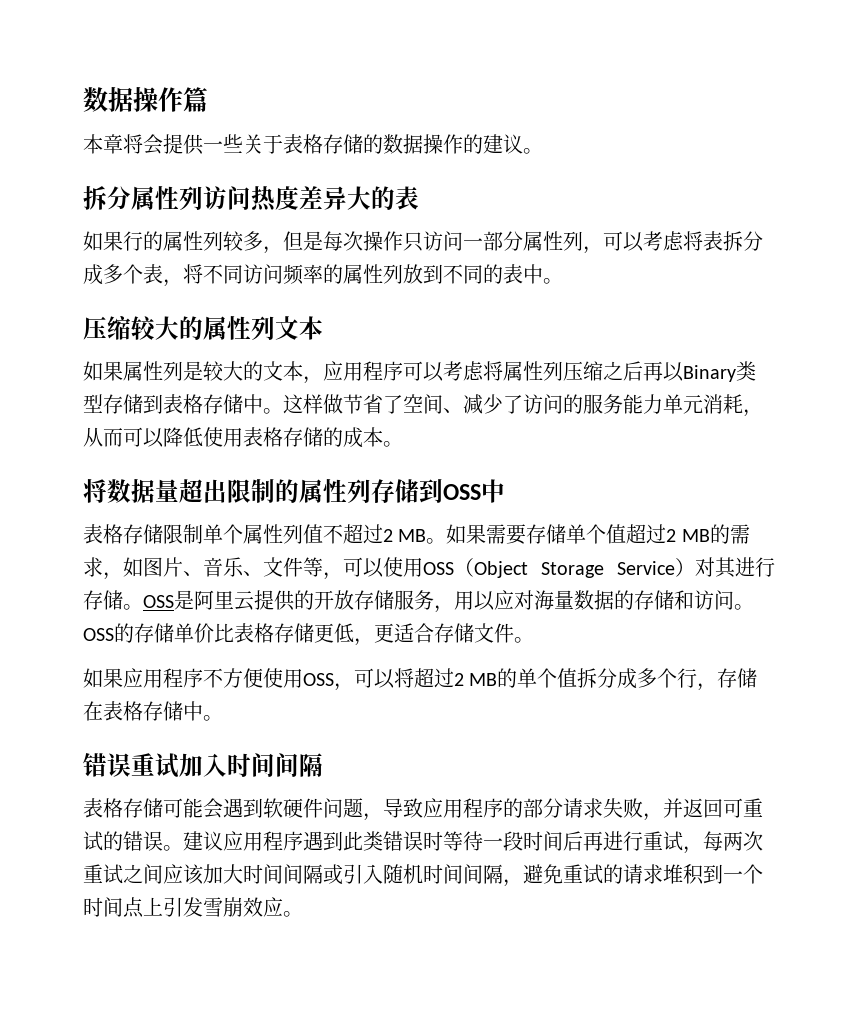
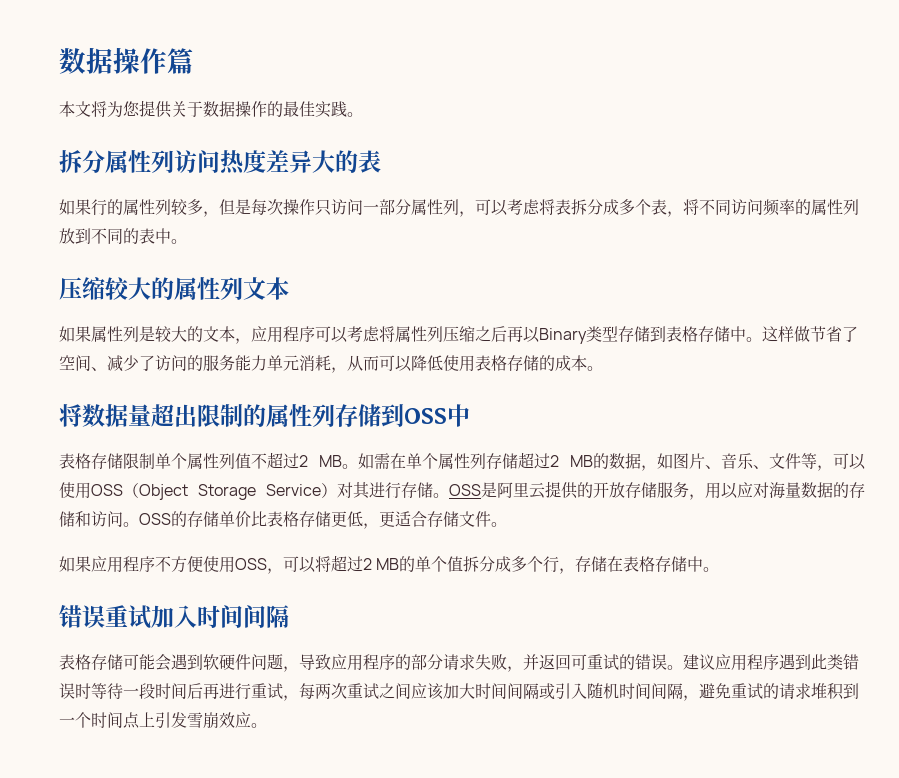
- 本章将会提供一些关于表格存储的数据操作的建议。
+ 本文将为您提供关于数据操作的最佳实践。
- 如果需要存储单个值超过2 MB的需求，如图片、音乐、文件等，可以使用OSS（Object Storage Service）对其进行存储。
+ 如需在单个属性列存储超过2 MB的数据，如图片、音乐、文件等，可以使用OSS（Object Storage Service）对其进行存储。

